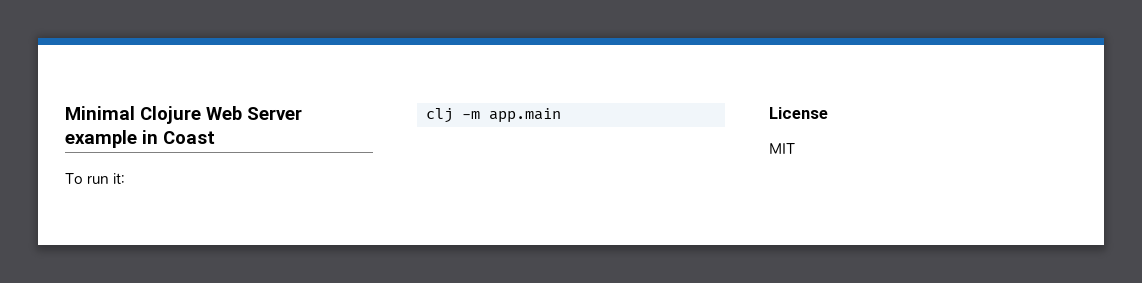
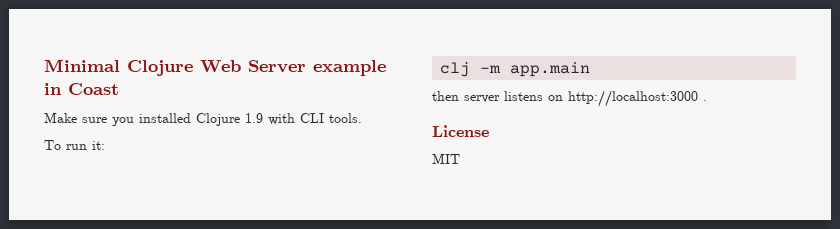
+ Make sure you installed Clojure 1.9 with CLI tools.
+ then server listens on http://localhost:3000 .

